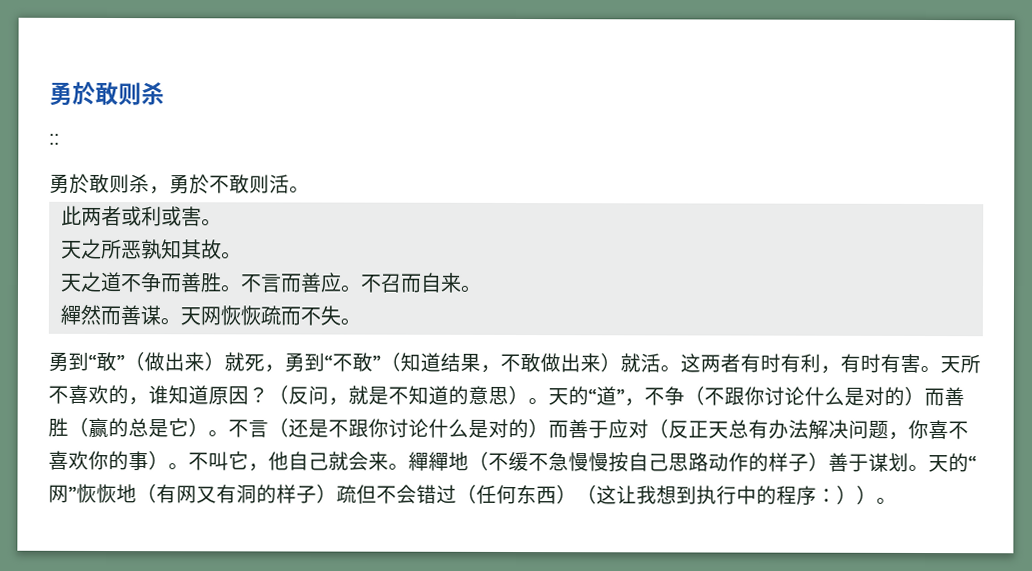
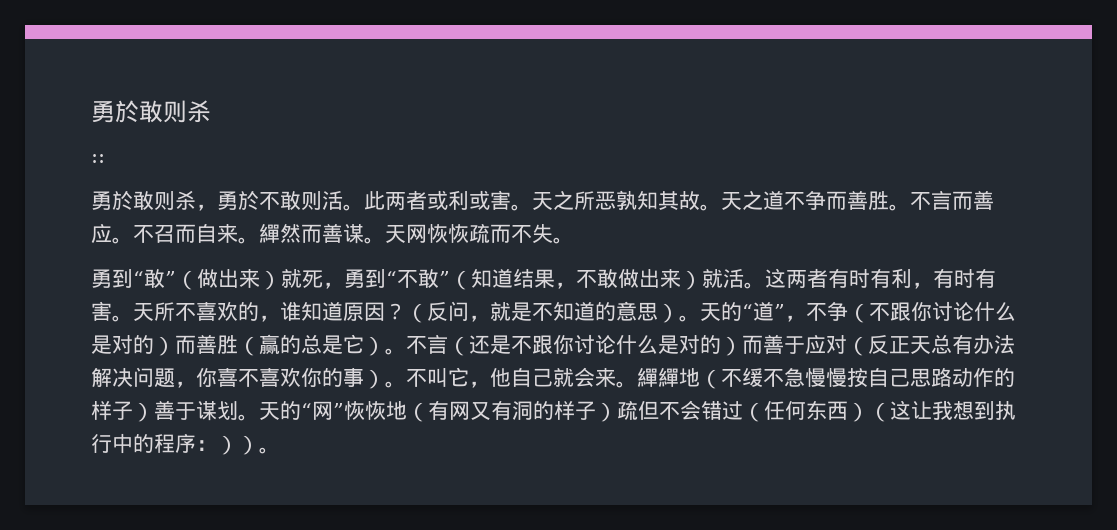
- 勇於敢则杀，勇於不敢则活。
- 此两者或利或害。
- 天之所恶孰知其故。
- 天之道不争而善胜。
+ 勇於敢则杀，勇於不敢则活。此两者或利或害。天之所恶孰知其故。天之道不争而善胜。
- 不召而自来。
- 繟然而善谋。
+ 不召而自来。繟然而善谋。

